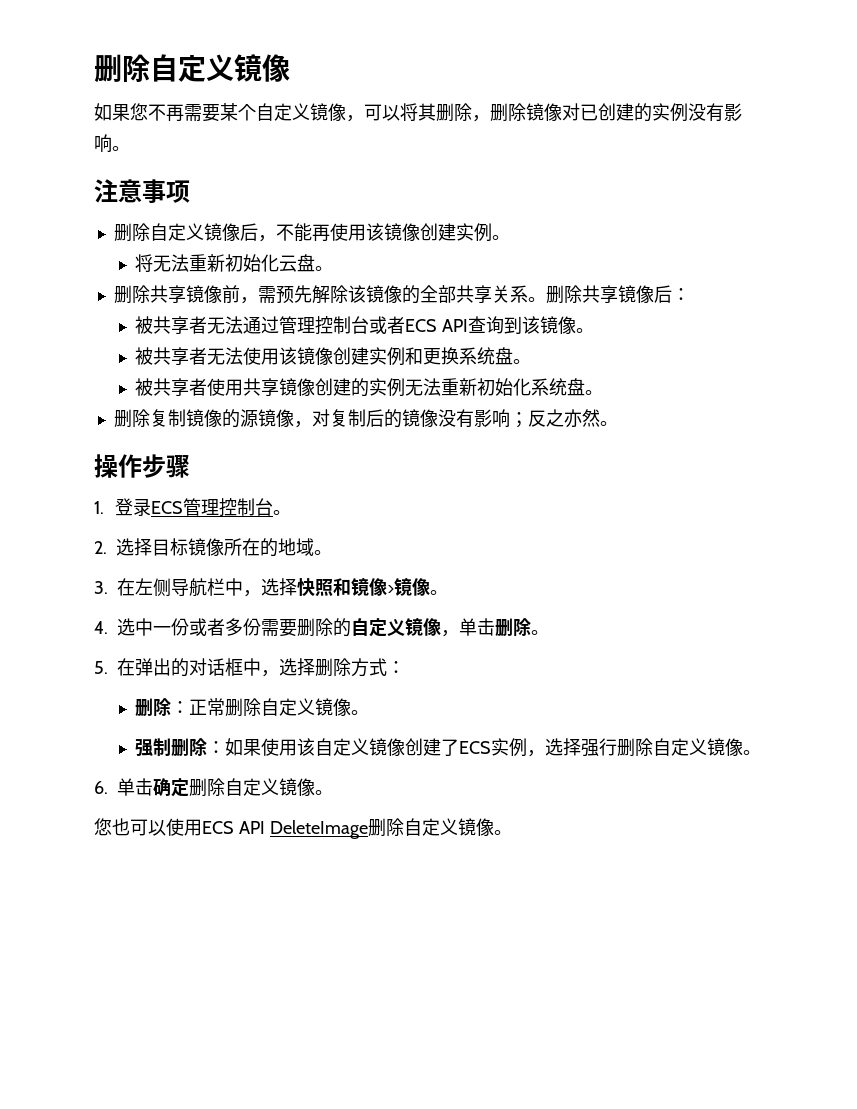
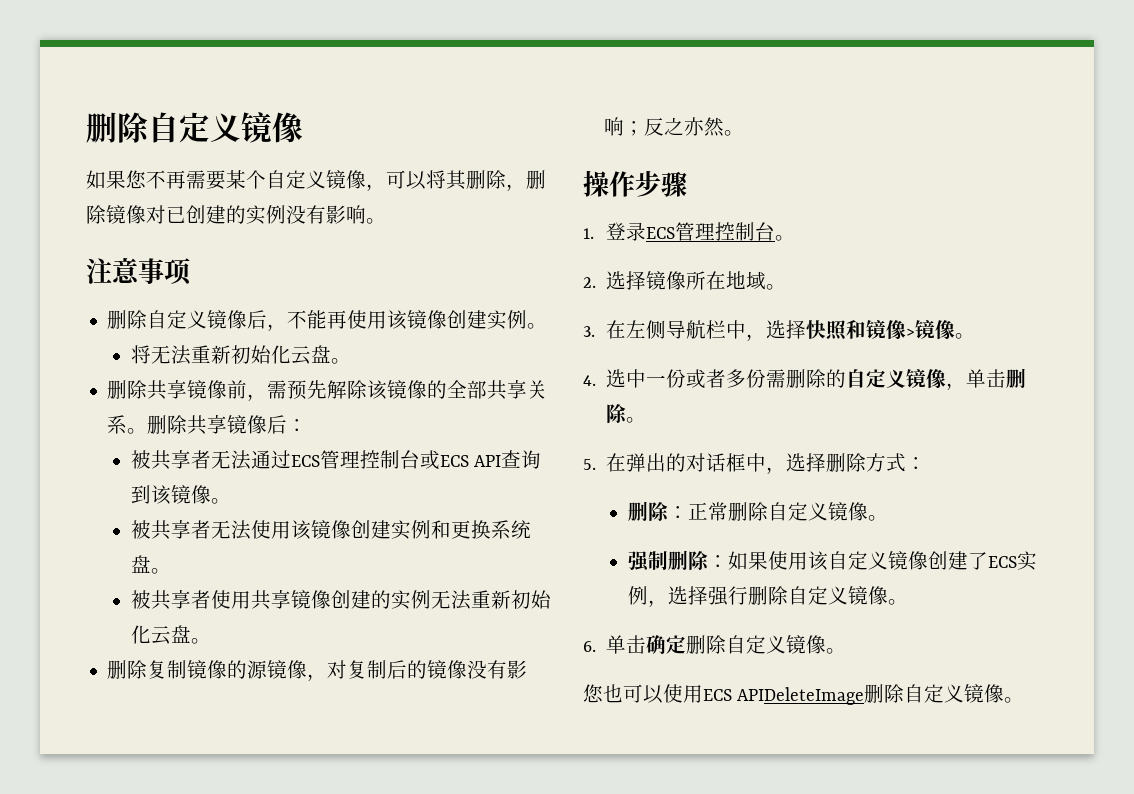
- 被共享者无法通过管理控制台或者ECS API查询到该镜像。
+ 被共享者无法通过ECS管理控制台或ECS API查询到该镜像。
- 被共享者使用共享镜像创建的实例无法重新初始化系统盘。
+ 被共享者使用共享镜像创建的实例无法重新初始化云盘。
- 2.选择目标镜像所在的地域。
+ 2.选择镜像所在地域。
- 4.选中一份或者多份需要删除的自定义镜像，单击删除。
+ 4.选中一份或者多份需删除的自定义镜像，单击删除。
- 您也可以使用ECS API DeleteImage删除自定义镜像。
+ 您也可以使用ECS APIDeleteImage删除自定义镜像。

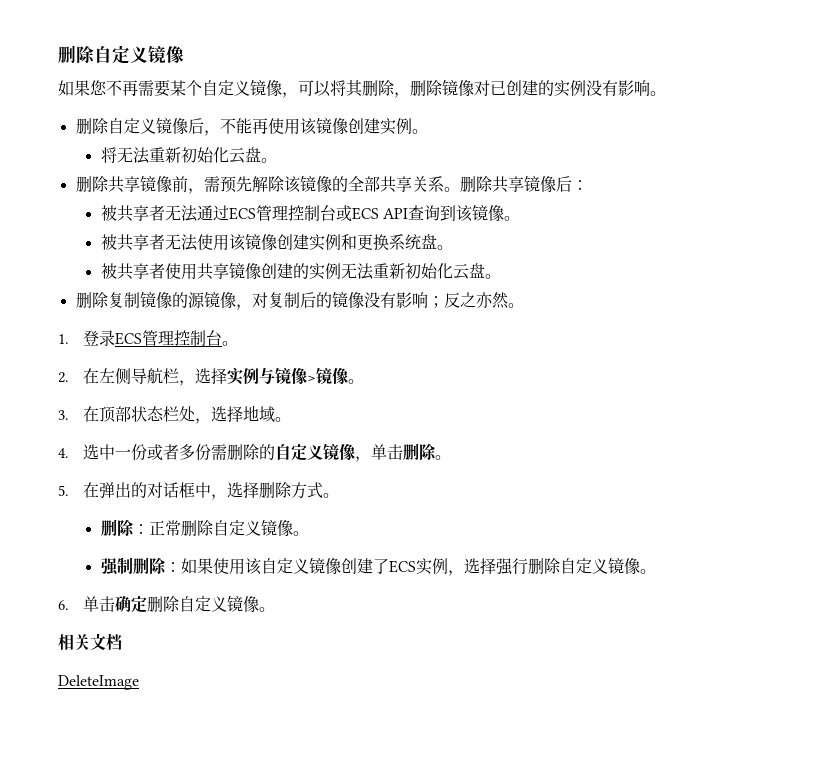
- 注意事项
- 操作步骤
- 2.选择镜像所在地域。
- 3.在左侧导航栏中，选择快照和镜像>镜像。
+ 2.在左侧导航栏，选择实例与镜像>镜像。
+ 3.在顶部状态栏处，选择地域。
- 5.在弹出的对话框中，选择删除方式：
+ 5.在弹出的对话框中，选择删除方式。
- 您也可以使用ECS APIDeleteImage删除自定义镜像。
+ 相关文档
+ DeleteImage

